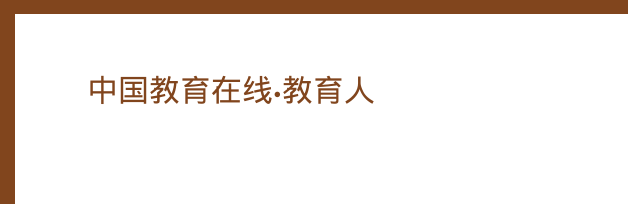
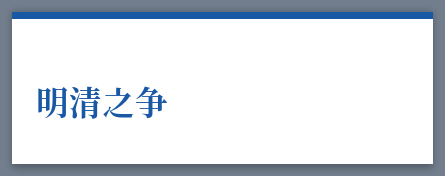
- 中国教育在线·教育人
+ 明清之争

